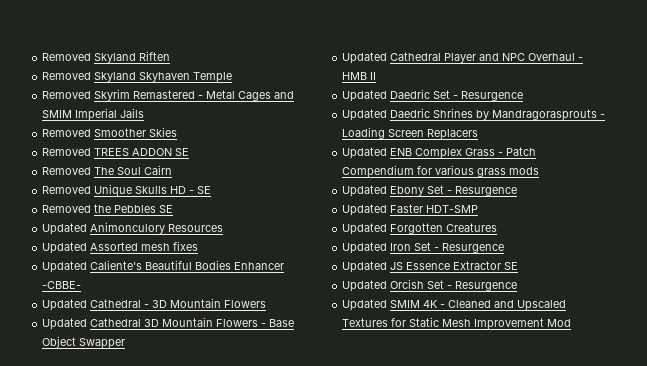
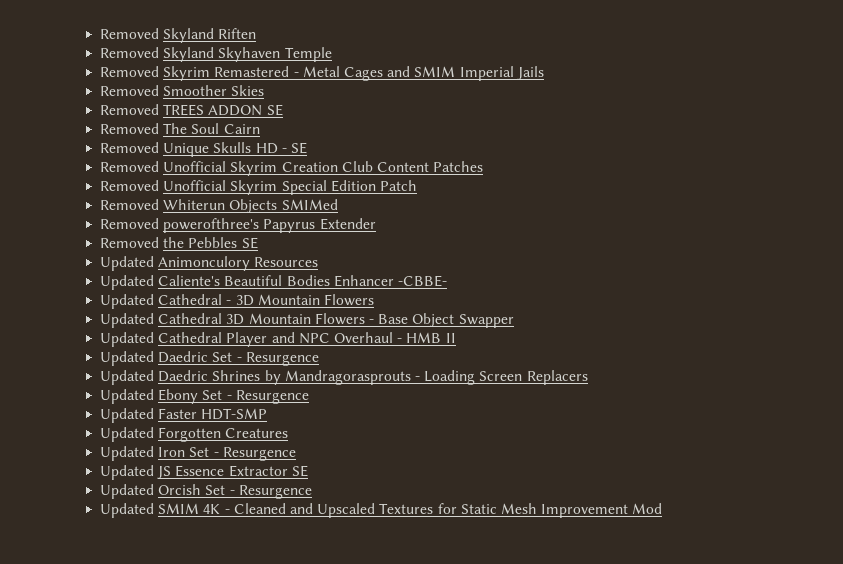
+ Removed Unofficial Skyrim Creation Club Content Patches
+ Removed Unofficial Skyrim Special Edition Patch
+ Removed Whiterun Objects SMIMed
+ Removed powerofthree's Papyrus Extender
- Updated Assorted mesh fixes
- Updated ENB Complex Grass - Patch Compendium for various grass mods

